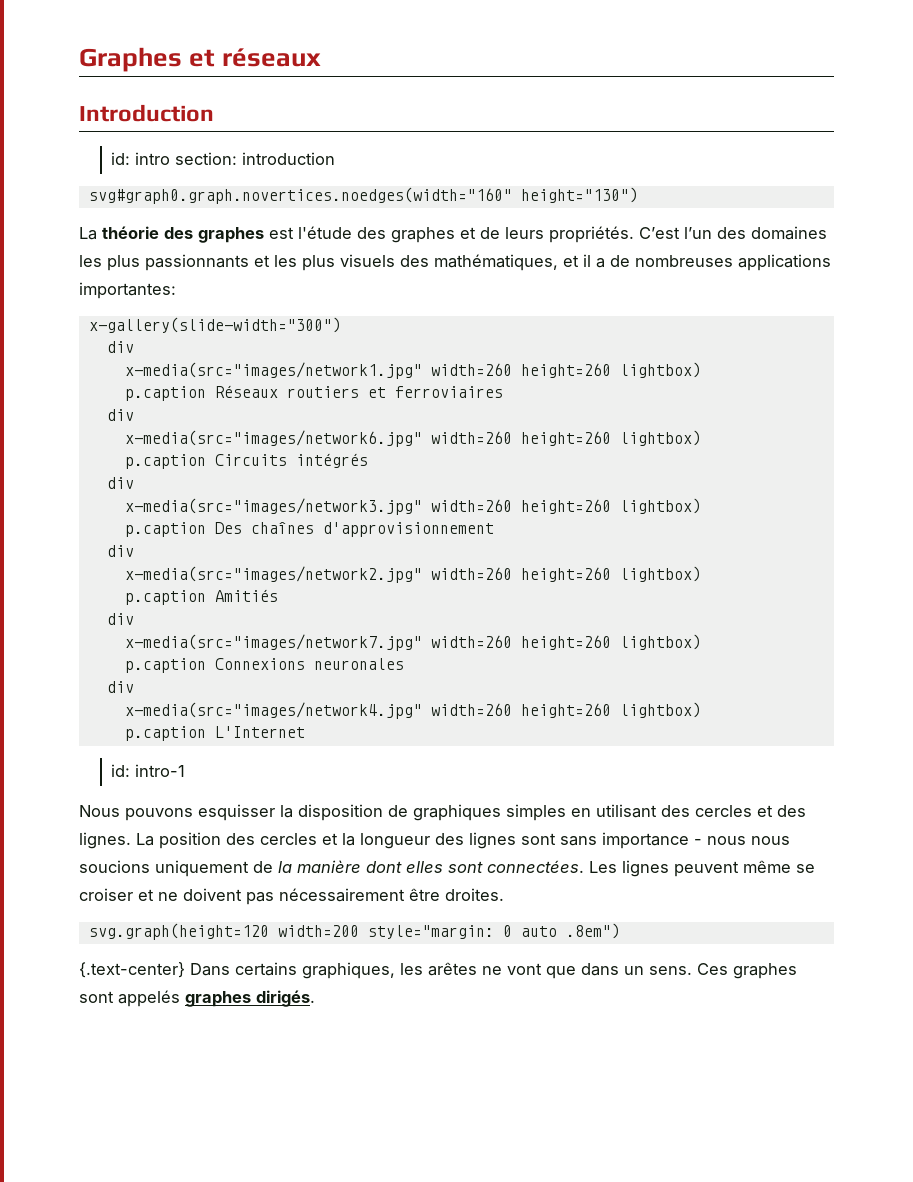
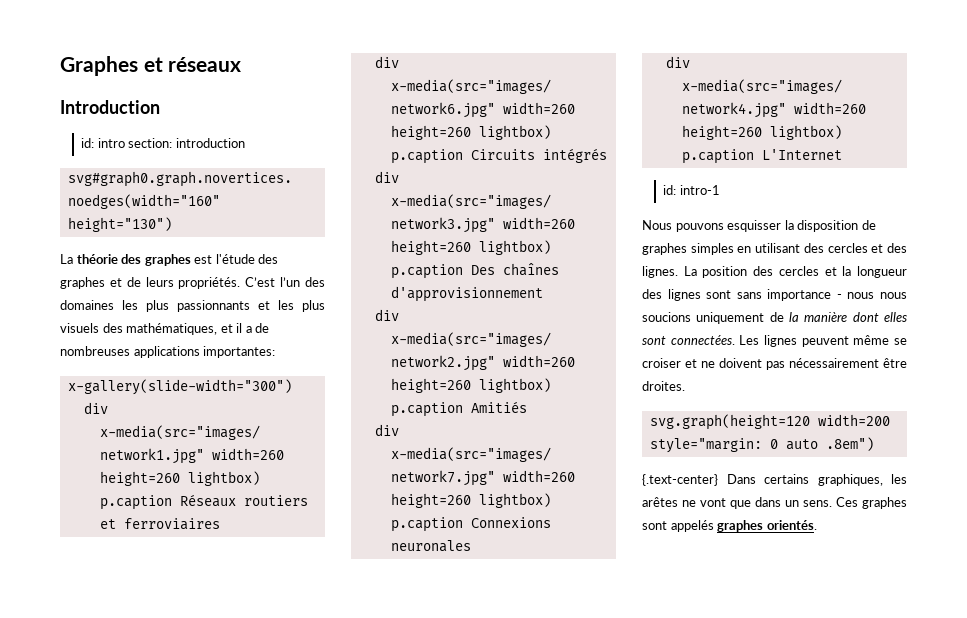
- Nous pouvons esquisser la disposition de graphiques simples en utilisant des cercles et des lignes.
+ Nous pouvons esquisser la disposition de graphes simples en utilisant des cercles et des lignes.
- Ces graphes sont appelés graphes dirigés.
+ Ces graphes sont appelés graphes orientés.

